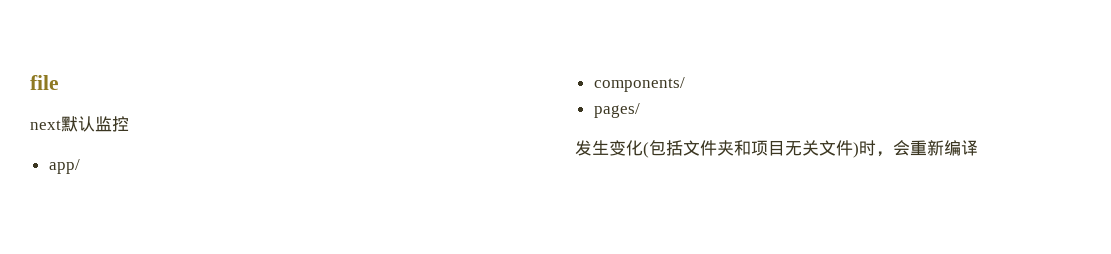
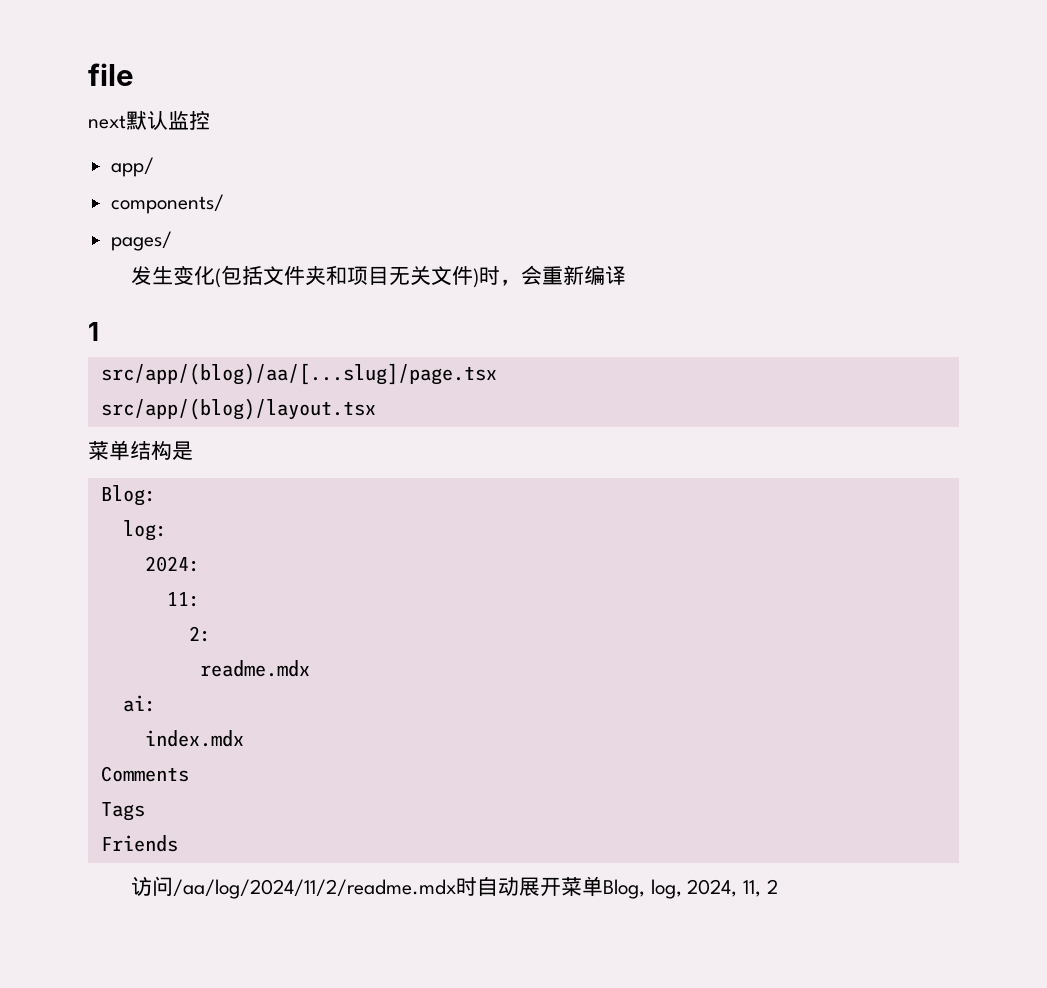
+ 1
+ src/app/(blog)/aa/[...slug]/page.tsx
+ src/app/(blog)/layout.tsx
+ 菜单结构是
+ Blog:
+ log:
+ 2024:
+ 11:
+ 2:
+ readme.mdx
+ ai:
+ index.mdx
+ Comments
+ Tags
+ Friends
+ 访问/aa/log/2024/11/2/readme.mdx时自动展开菜单Blog, log, 2024, 11, 2

